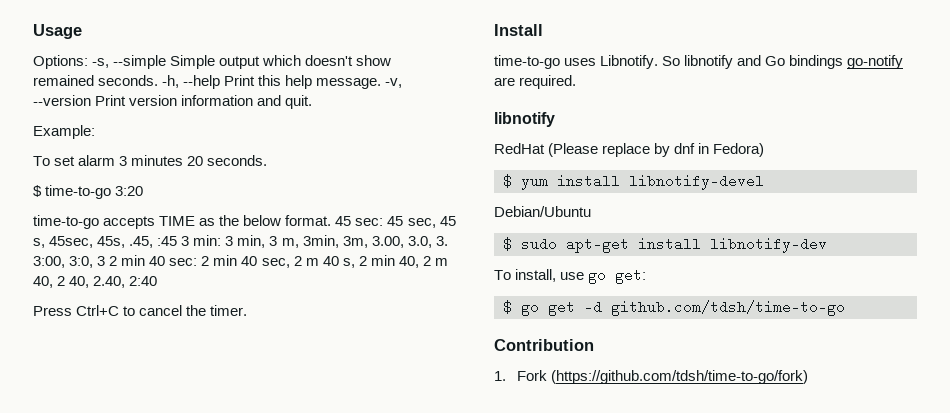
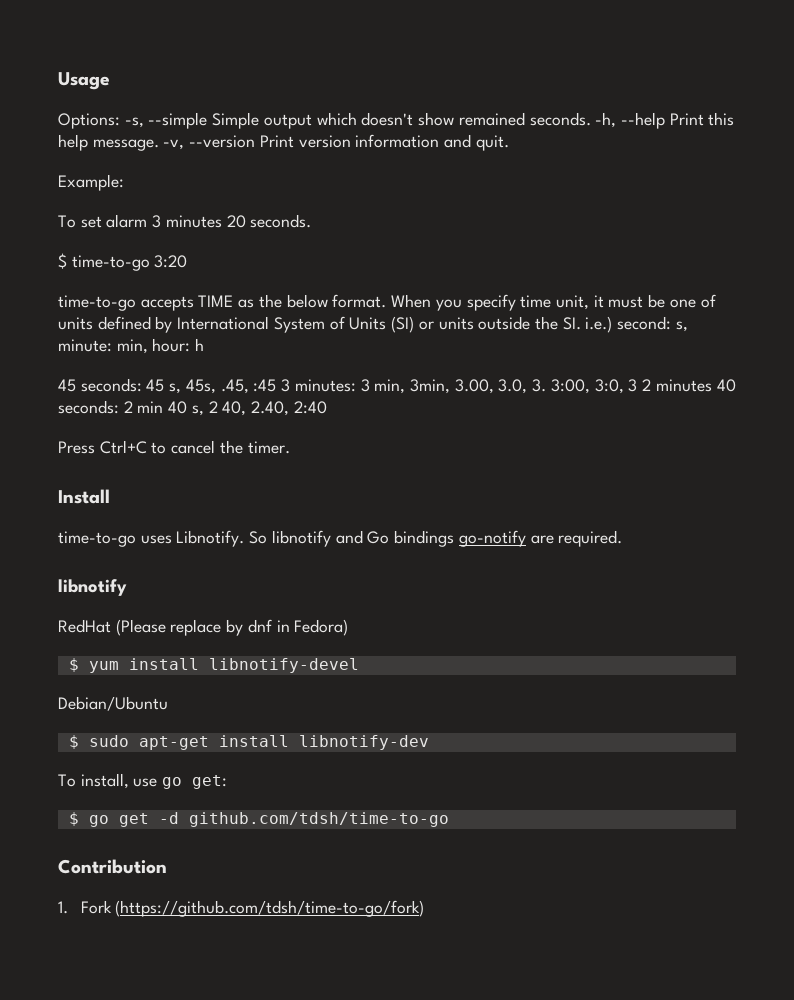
- 45 sec: 45 sec, 45 s, 45sec, 45s, .45, :45 3 min: 3 min, 3 m, 3min, 3m, 3.00, 3.0, 3. 3:00, 3:0, 3 2 min 40 sec: 2 min 40 sec, 2 m 40 s, 2 min 40, 2 m 40, 2 40, 2.40, 2:40
+ When you specify time unit, it must be one of units defined by International System of Units (SI) or units outside the SI. i.e.) second: s, minute: min, hour: h
+ 45 seconds: 45 s, 45s, .45, :45 3 minutes: 3 min, 3min, 3.00, 3.0, 3. 3:00, 3:0, 3 2 minutes 40 seconds: 2 min 40 s, 2 40, 2.40, 2:40

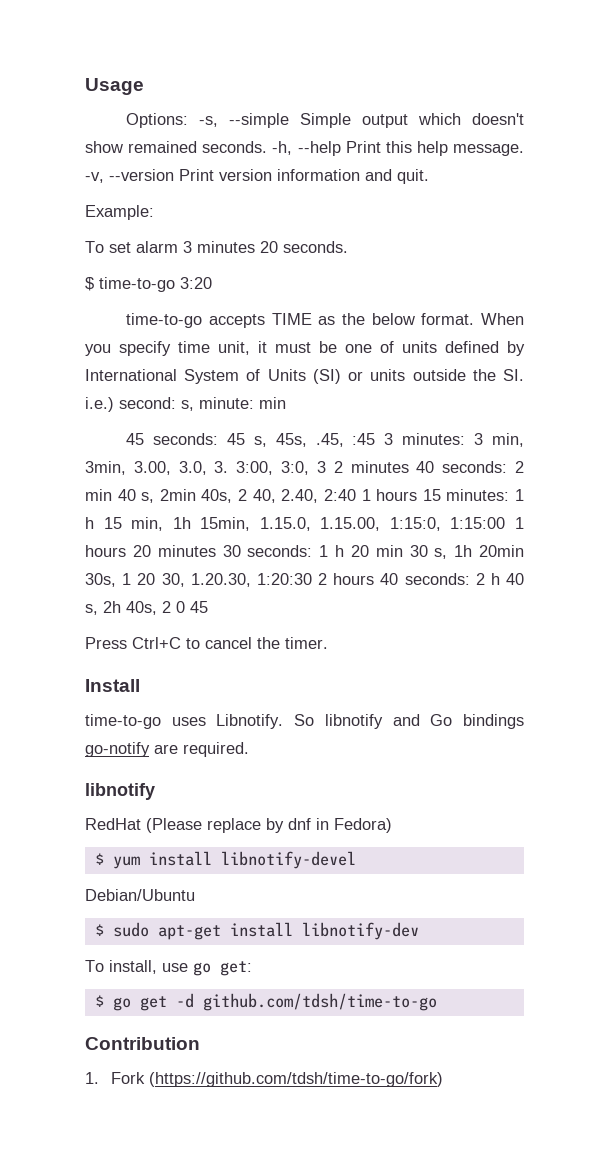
- When you specify time unit, it must be one of units defined by International System of Units (SI) or units outside the SI. i.e.) second: s, minute: min, hour: h
+ When you specify time unit, it must be one of units defined by International System of Units (SI) or units outside the SI. i.e.) second: s, minute: min
- 45 seconds: 45 s, 45s, .45, :45 3 minutes: 3 min, 3min, 3.00, 3.0, 3. 3:00, 3:0, 3 2 minutes 40 seconds: 2 min 40 s, 2 40, 2.40, 2:40
+ 45 seconds: 45 s, 45s, .45, :45 3 minutes: 3 min, 3min, 3.00, 3.0, 3. 3:00, 3:0, 3 2 minutes 40 seconds: 2 min 40 s, 2min 40s, 2 40, 2.40, 2:40 1 hours 15 minutes: 1 h 15 min, 1h 15min, 1.15.0, 1.15.00, 1:15:0, 1:15:00 1 hours 20 minutes 30 seconds: 1 h 20 min 30 s, 1h 20min 30s, 1 20 30, 1.20.30, 1:20:30 2 hours 40 seconds: 2 h 40 s, 2h 40s, 2 0 45

